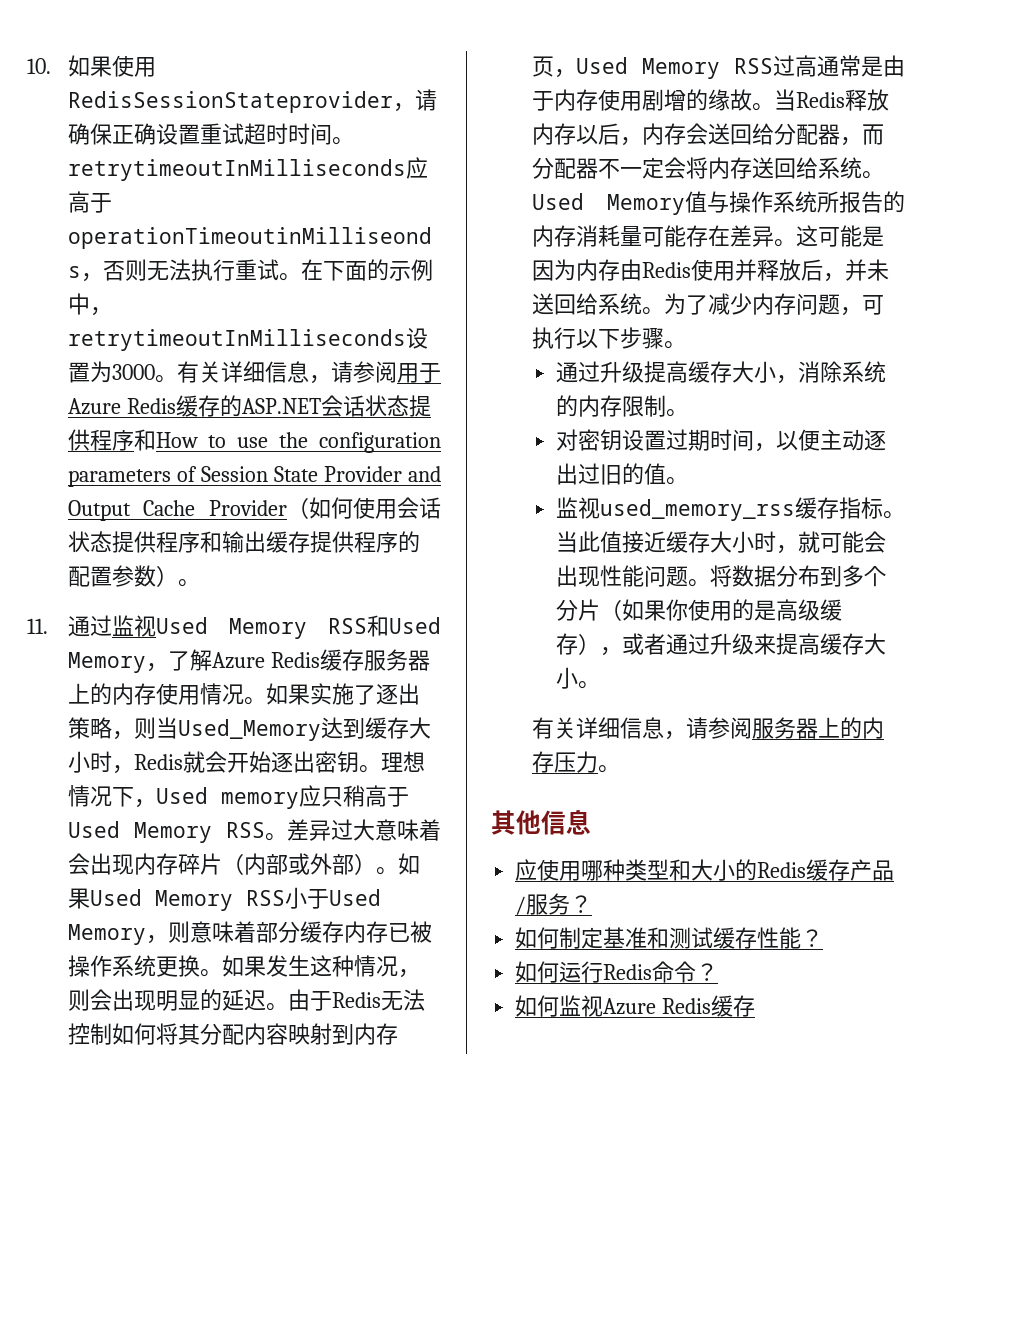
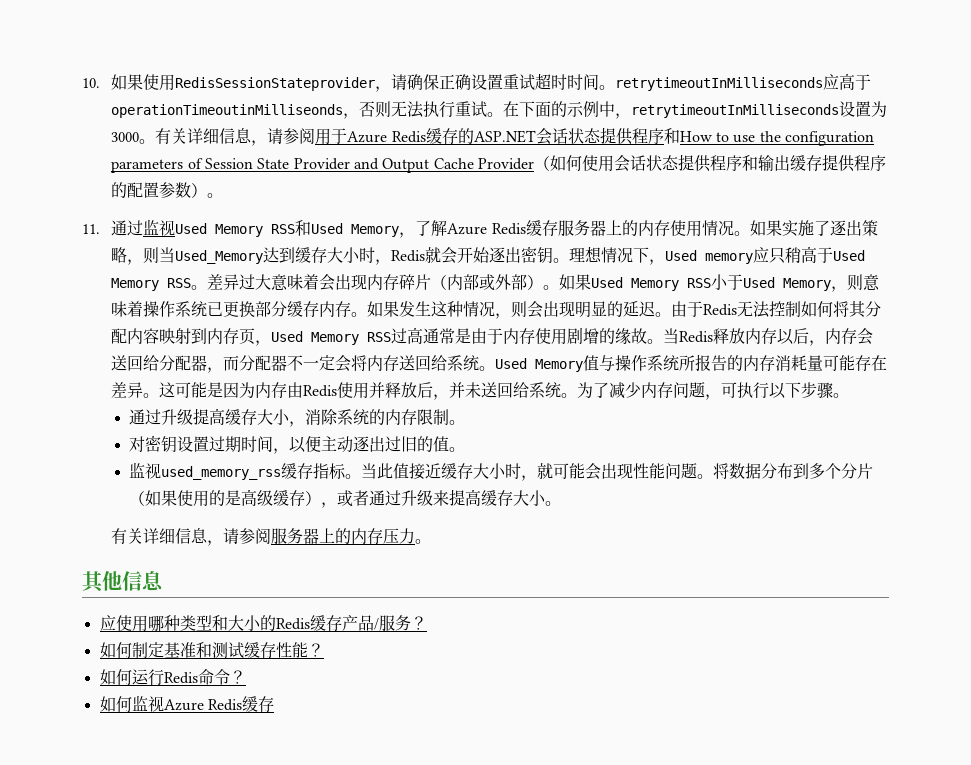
- 如果Used Memory RSS小于Used Memory，则意味着部分缓存内存已被操作系统更换。
+ 如果Used Memory RSS小于Used Memory，则意味着操作系统已更换部分缓存内存。
- 将数据分布到多个分片（如果你使用的是高级缓存），或者通过升级来提高缓存大小。
+ 将数据分布到多个分片（如果使用的是高级缓存），或者通过升级来提高缓存大小。

